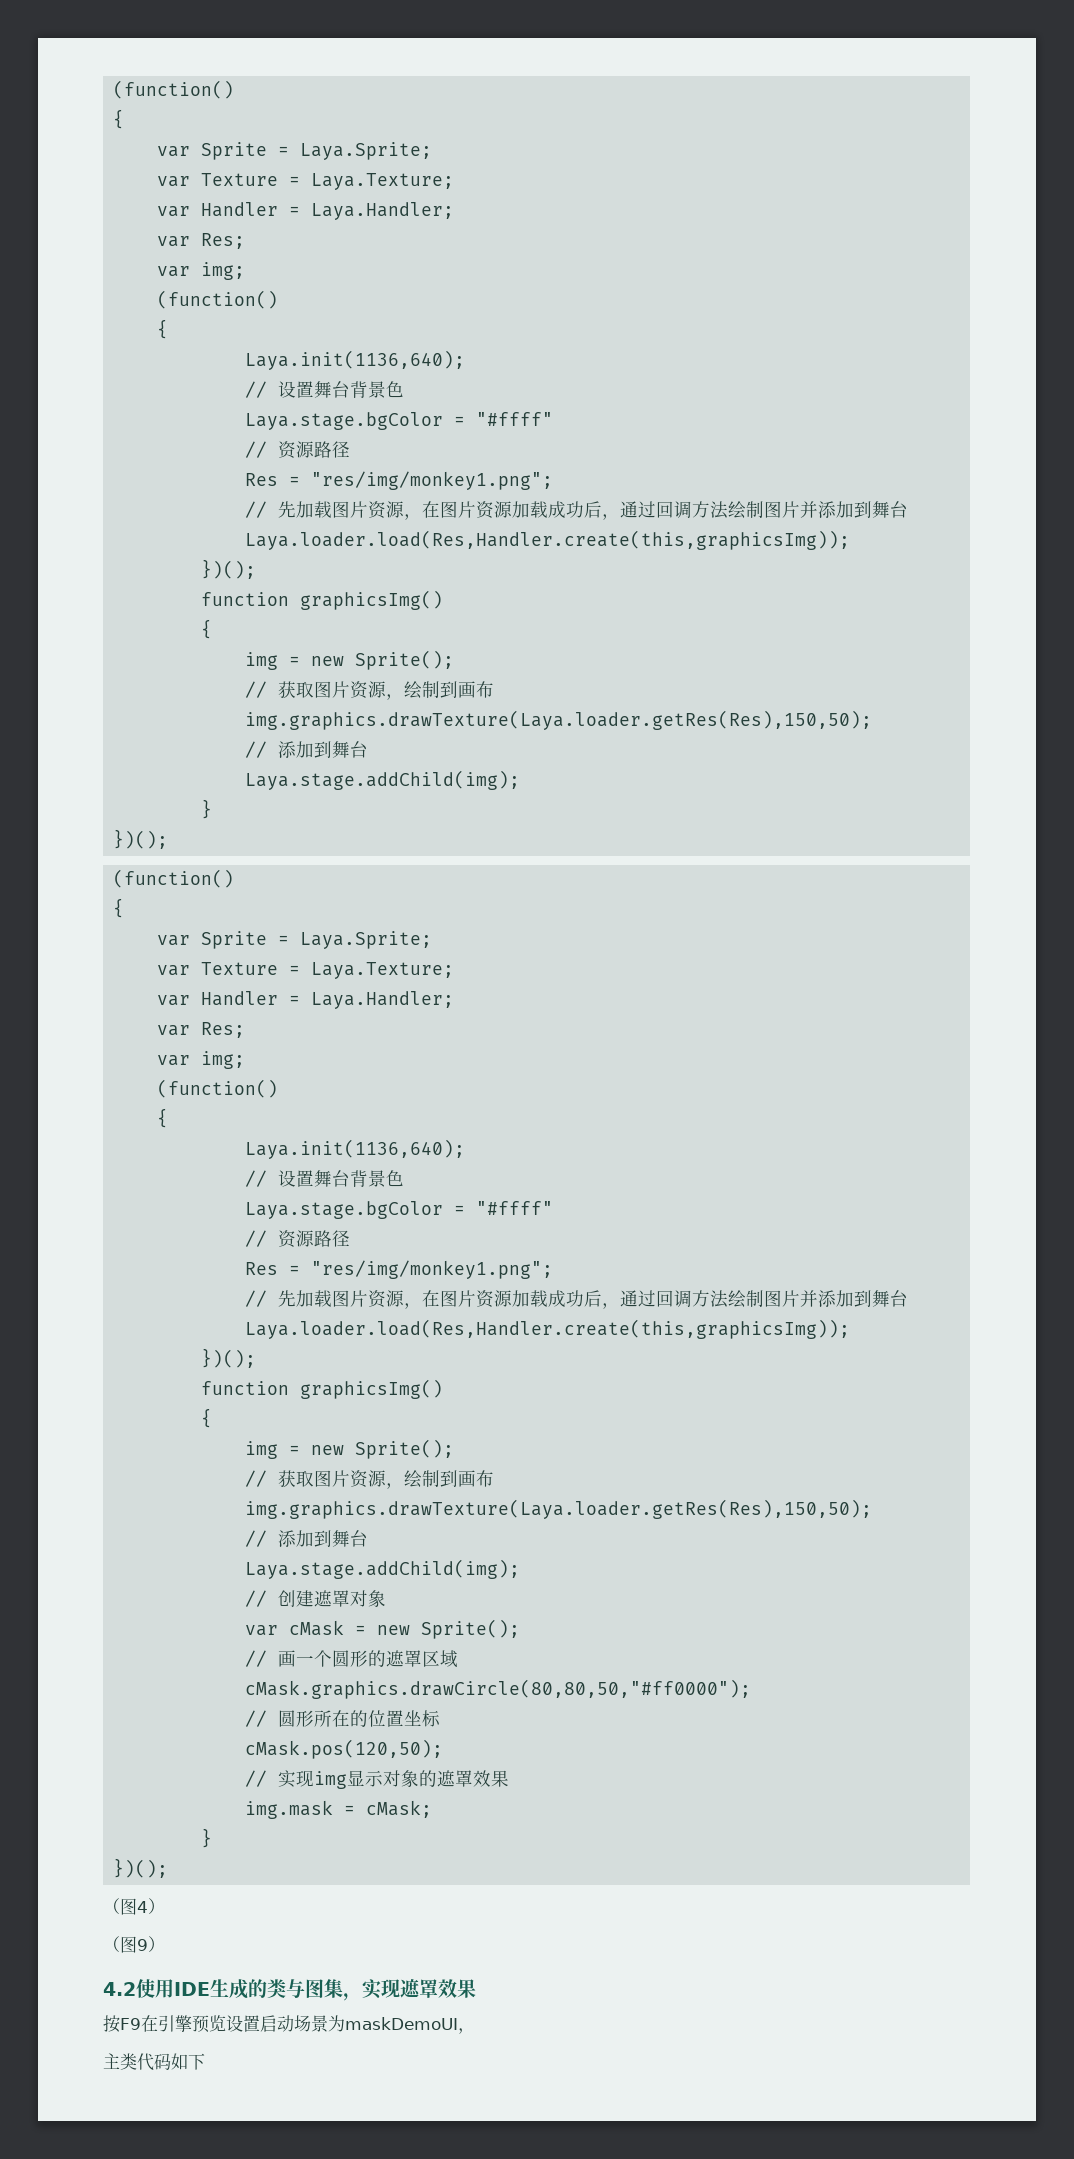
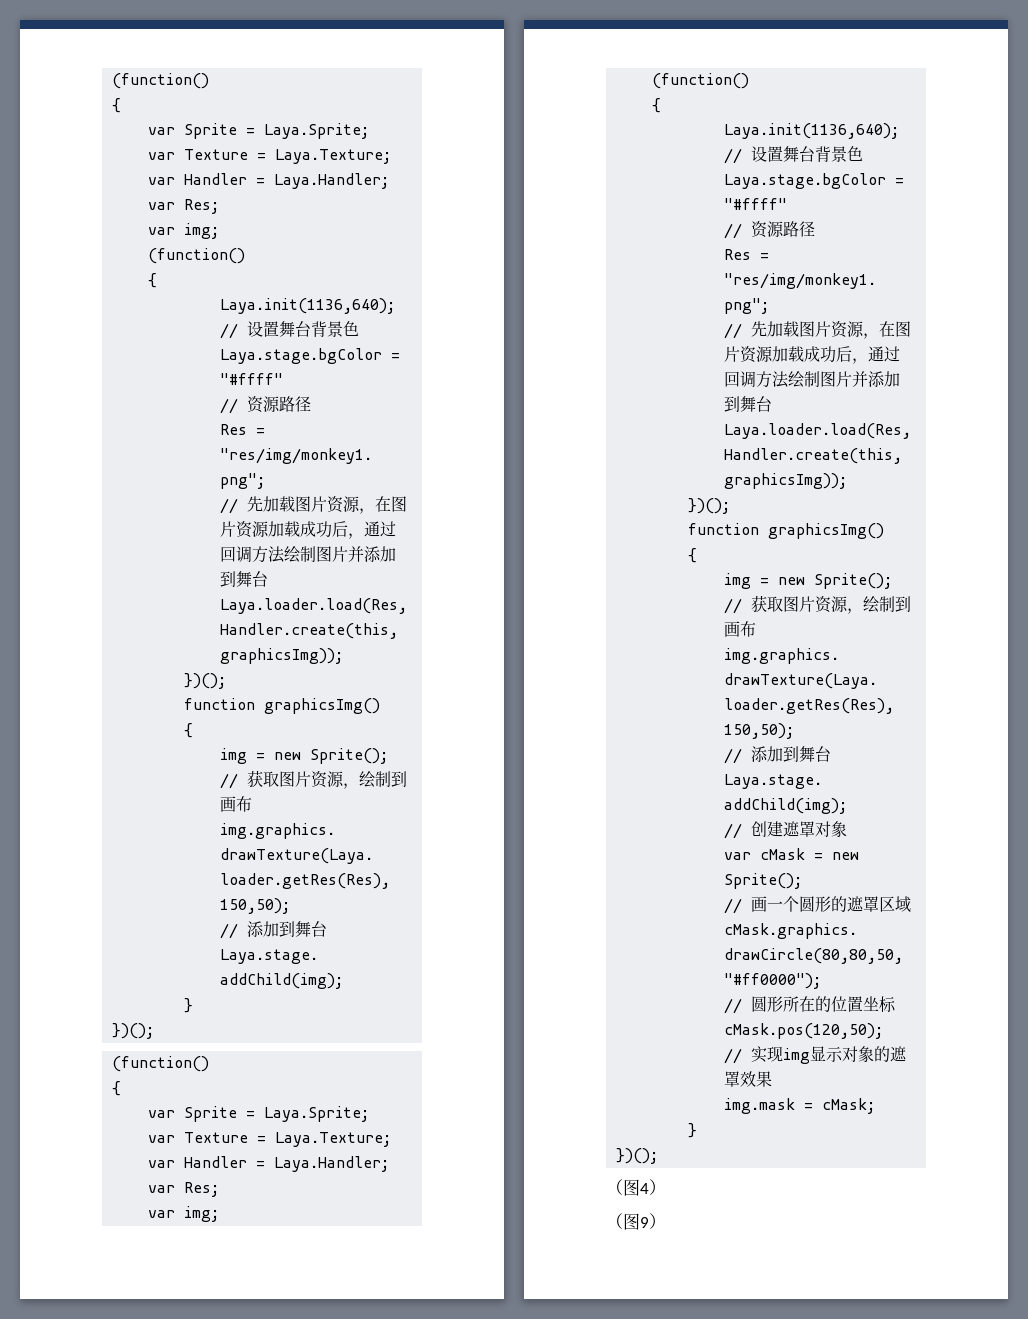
- 4.2使用IDE生成的类与图集，实现遮罩效果
- 按F9在引擎预览设置启动场景为maskDemoUI，
- 主类代码如下

